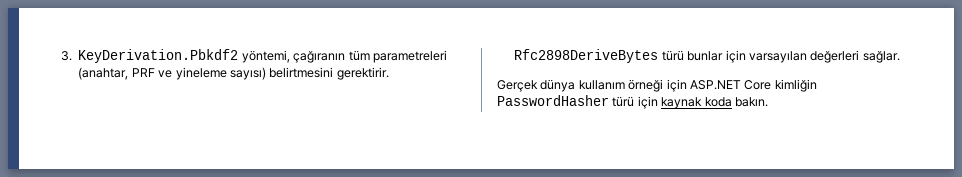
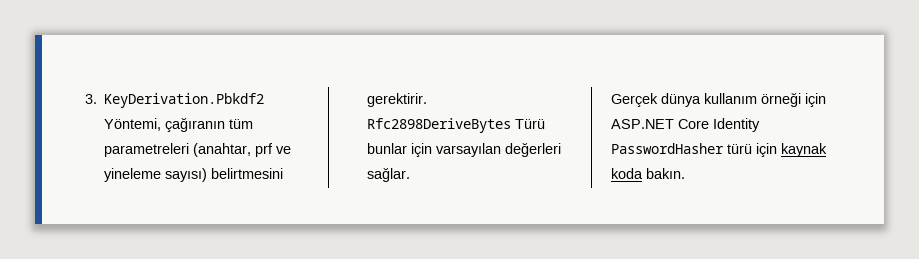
- 3. KeyDerivation.Pbkdf2 yöntemi, çağıranın tüm parametreleri (anahtar, PRF ve yineleme sayısı) belirtmesini gerektirir.
+ 3. KeyDerivation.Pbkdf2 Yöntemi, çağıranın tüm parametreleri (anahtar, prf ve yineleme sayısı) belirtmesini gerektirir.
- Rfc2898DeriveBytes türü bunlar için varsayılan değerleri sağlar.
+ Rfc2898DeriveBytes Türü bunlar için varsayılan değerleri sağlar.
- Gerçek dünya kullanım örneği için ASP.NET Core kimliğin PasswordHasher türü için kaynak koda bakın.
+ Gerçek dünya kullanım örneği için ASP.NET Core Identity PasswordHasher türü için kaynak koda bakın.

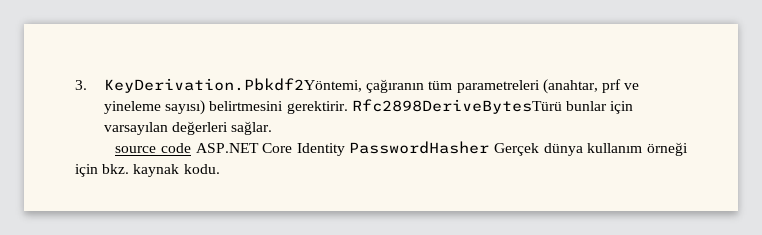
- 3. KeyDerivation.Pbkdf2 Yöntemi, çağıranın tüm parametreleri (anahtar, prf ve yineleme sayısı) belirtmesini gerektirir.
+ 3. KeyDerivation.Pbkdf2Yöntemi, çağıranın tüm parametreleri (anahtar, prf ve yineleme sayısı) belirtmesini gerektirir.
- Rfc2898DeriveBytes Türü bunlar için varsayılan değerleri sağlar.
+ Rfc2898DeriveBytesTürü bunlar için varsayılan değerleri sağlar.
- Gerçek dünya kullanım örneği için ASP.NET Core Identity PasswordHasher türü için kaynak koda bakın.
+ source code ASP.NET Core Identity PasswordHasher Gerçek dünya kullanım örneği için bkz. kaynak kodu.

